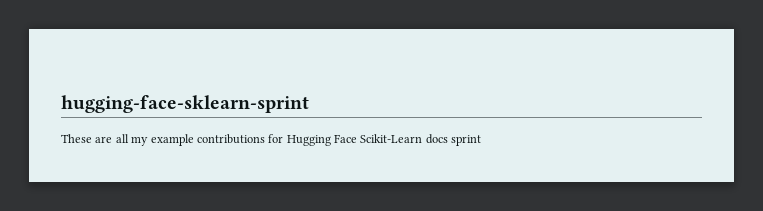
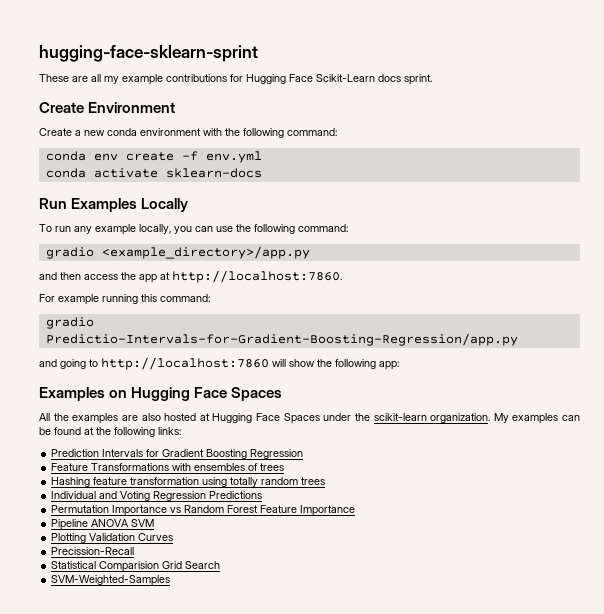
- These are all my example contributions for Hugging Face Scikit-Learn docs sprint
+ These are all my example contributions for Hugging Face Scikit-Learn docs sprint.
+ Create Environment
+ Create a new conda environment with the following command:
+ conda env create -f env.yml
+ conda activate sklearn-docs
+ Run Examples Locally
+ To run any example locally, you can use the following command:
+ gradio <example_directory>/app.py
+ and then access the app at http://localhost:7860.
+ For example running this command:
+ gradio Predictio-Intervals-for-Gradient-Boosting-Regression/app.py
+ and going to http://localhost:7860 will show the following app:
+ Examples on Hugging Face Spaces
+ All the examples are also hosted at Hugging Face Spaces under the scikit-learn organization. My examples can be found at the following links:
+ Prediction Intervals for Gradient Boosting Regression
+ Feature Transformations with ensembles of trees
+ Hashing feature transformation using totally random trees
+ Individual and Voting Regression Predictions
+ Permutation Importance vs Random Forest Feature Importance
+ Pipeline ANOVA SVM
+ Plotting Validation Curves
+ Precission-Recall
+ Statistical Comparision Grid Search
+ SVM-Weighted-Samples

